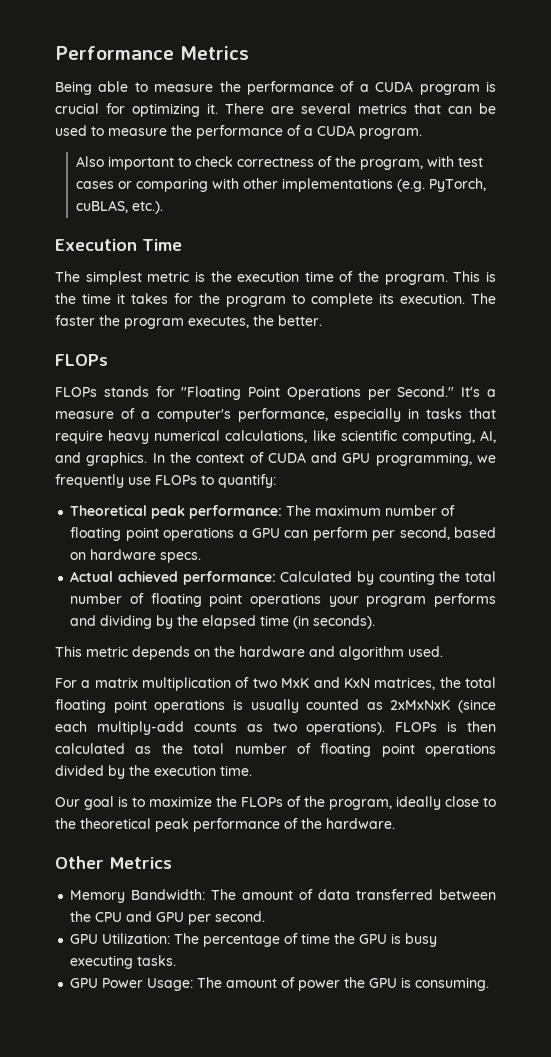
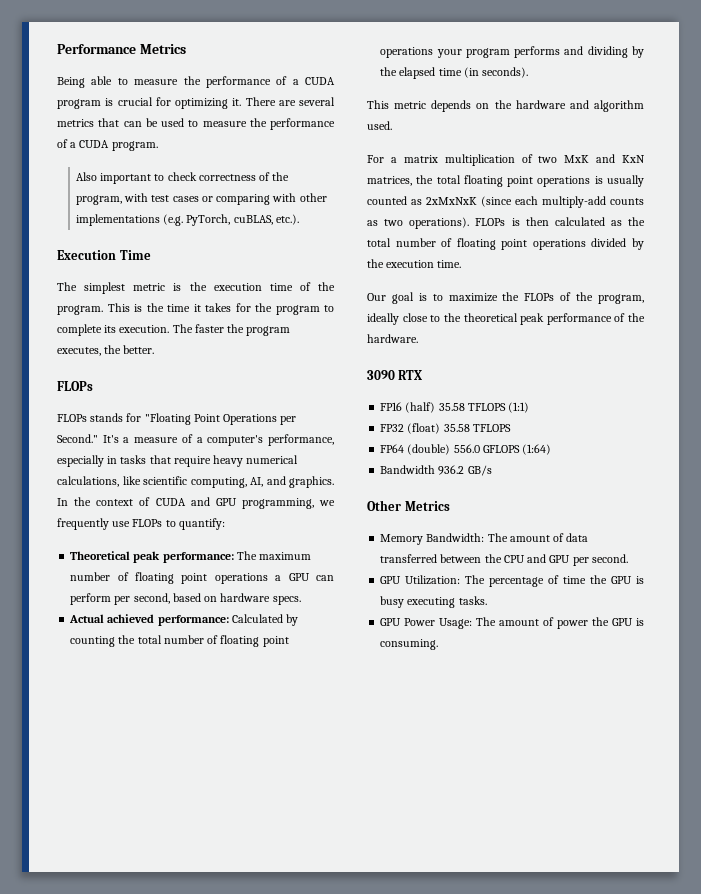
+ 3090 RTX
+ FP16 (half) 35.58 TFLOPS (1:1)
+ FP32 (float) 35.58 TFLOPS
+ FP64 (double) 556.0 GFLOPS (1:64)
+ Bandwidth 936.2 GB/s

